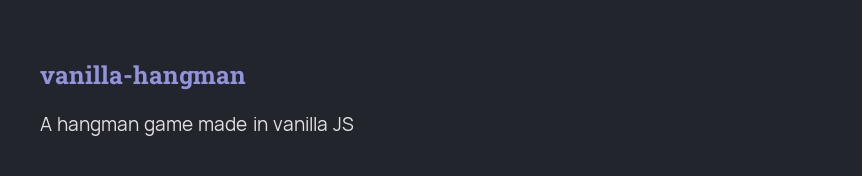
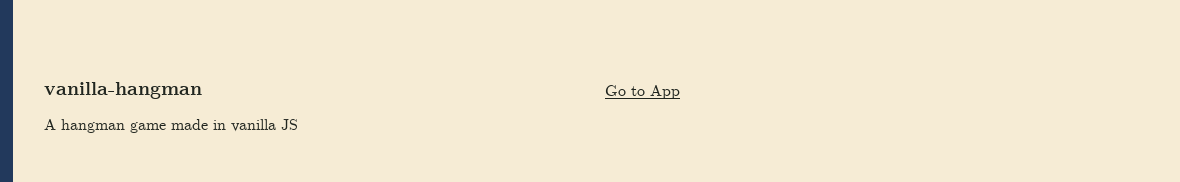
+ Go to App

